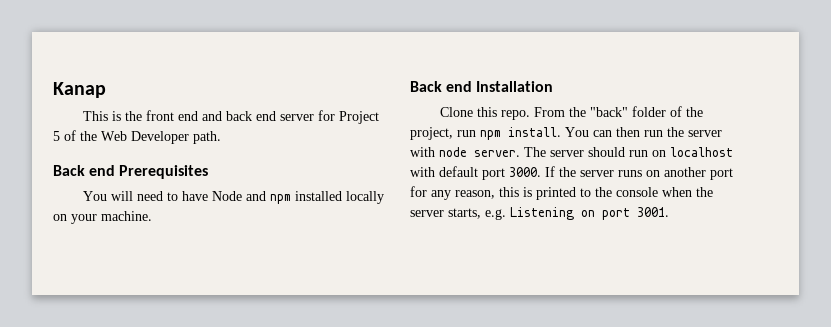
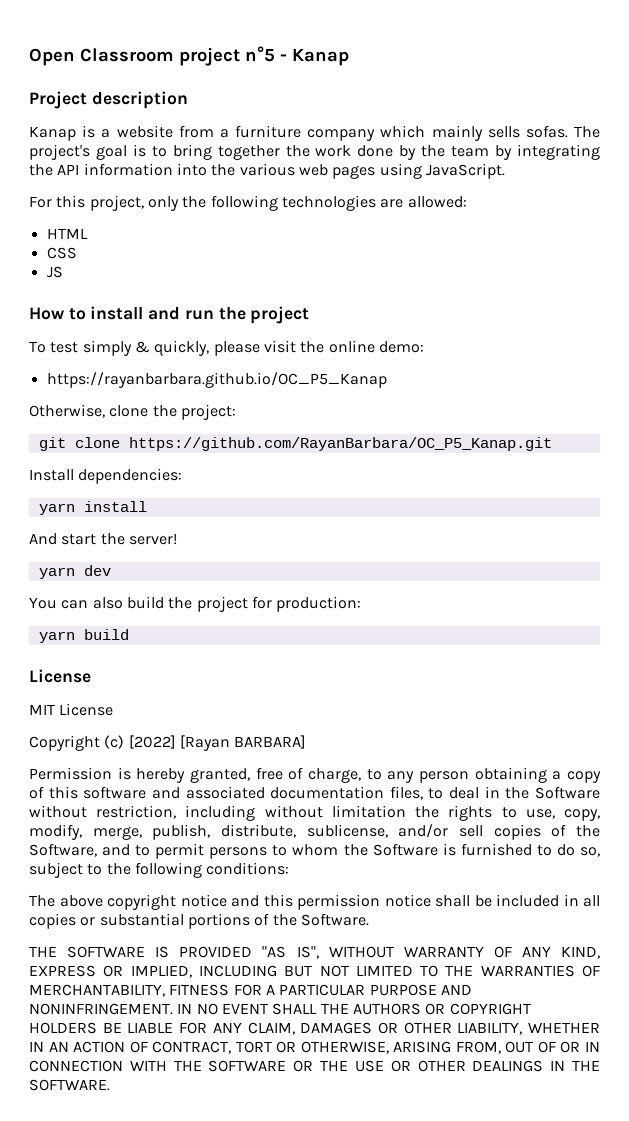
- Kanap
- This is the front end and back end server for Project 5 of the Web Developer path.
- Back end Prerequisites
- You will need to have Node and npm installed locally on your machine.
- Back end Installation
- Clone this repo. From the "back" folder of the project, run npm install. You can then run the server with node server. The server should run on localhost with default port 3000. If the server runs on another port for any reason, this is printed to the console when the server starts, e.g. Listening on port 3001.
+ Open Classroom project n°5 - Kanap
+ Project description
+ Kanap is a website from a furniture company which mainly sells sofas. The project's goal is to bring together the work done by the team by integrating the API information into the various web pages using JavaScript.
+ For this project, only the following technologies are allowed:
+ HTML
+ CSS
+ JS
+ How to install and run the project
+ To test simply & quickly, please visit the online demo:
+ https://rayanbarbara.github.io/OC_P5_Kanap
+ Otherwise, clone the project:
+ git clone https://github.com/RayanBarbara/OC_P5_Kanap.git
+ Install dependencies:
+ yarn install
+ And start the server!
+ yarn dev
+ You can also build the project for production:
+ yarn build
+ License
+ MIT License
+ Copyright (c) [2022] [Rayan BARBARA]
+ Permission is hereby granted, free of charge, to any person obtaining a copy of this software and associated documentation files, to deal in the Software without restriction, including without limitation the rights to use, copy, modify, merge, publish, distribute, sublicense, and/or sell copies of the Software, and to permit persons to whom the Software is furnished to do so, subject to the following conditions:
+ The above copyright notice and this permission notice shall be included in all copies or substantial portions of the Software.
+ THE SOFTWARE IS PROVIDED "AS IS", WITHOUT WARRANTY OF ANY KIND, EXPRESS OR IMPLIED, INCLUDING BUT NOT LIMITED TO THE WARRANTIES OF MERCHANTABILITY, FITNESS FOR A PARTICULAR PURPOSE AND NONINFRINGEMENT. IN NO EVENT SHALL THE AUTHORS OR COPYRIGHT HOLDERS BE LIABLE FOR ANY CLAIM, DAMAGES OR OTHER LIABILITY, WHETHER IN AN ACTION OF CONTRACT, TORT OR OTHERWISE, ARISING FROM, OUT OF OR IN CONNECTION WITH THE SOFTWARE OR THE USE OR OTHER DEALINGS IN THE SOFTWARE.

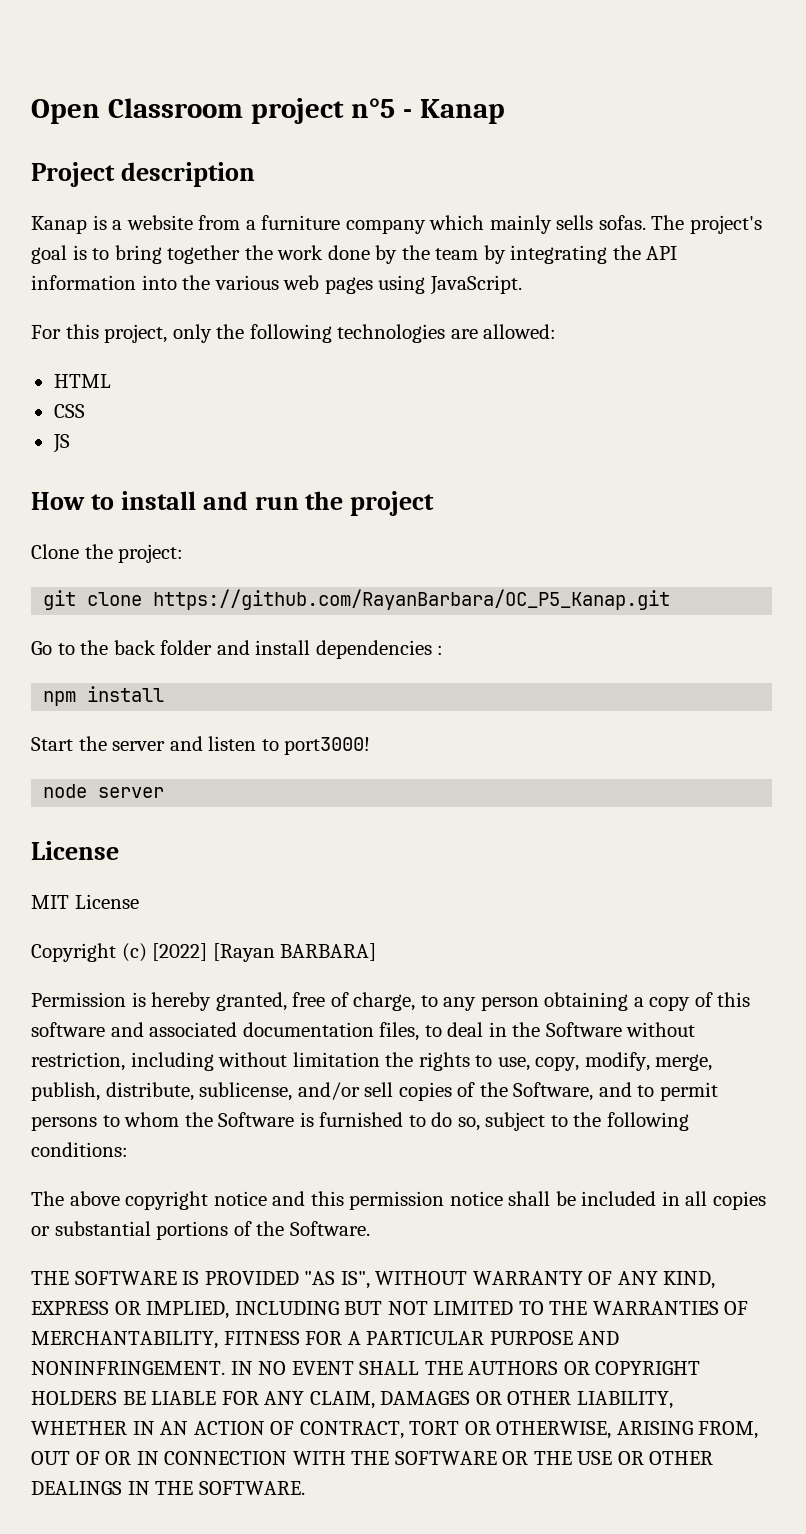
- To test simply & quickly, please visit the online demo:
- https://rayanbarbara.github.io/OC_P5_Kanap
- Otherwise, clone the project:
+ Clone the project:
- Install dependencies:
- yarn install
- And start the server!
- yarn dev
- You can also build the project for production:
- yarn build
+ Go to the back folder and install dependencies :
+ npm install
+ Start the server and listen to port3000!
+ node server

